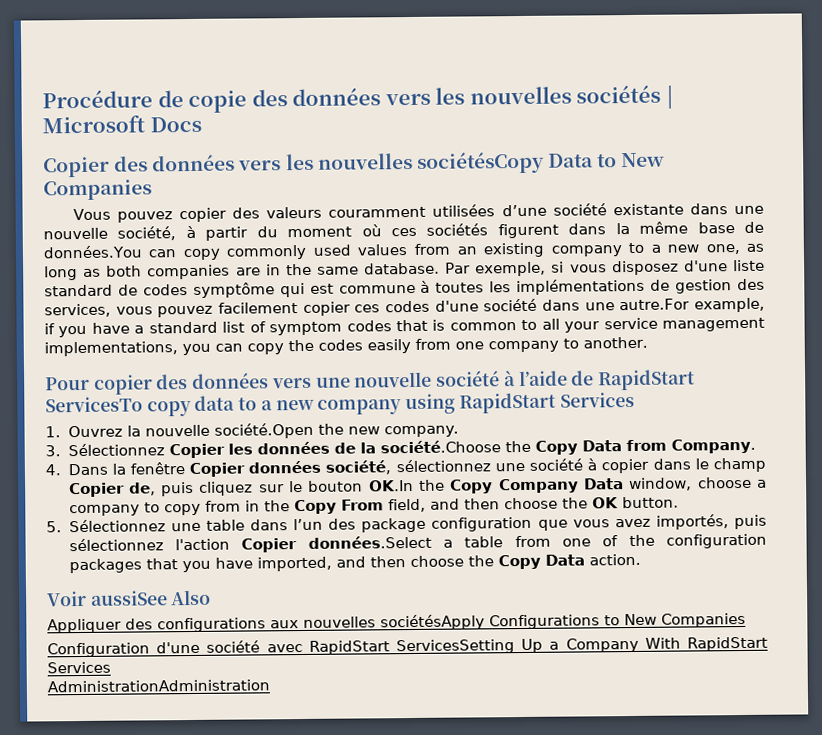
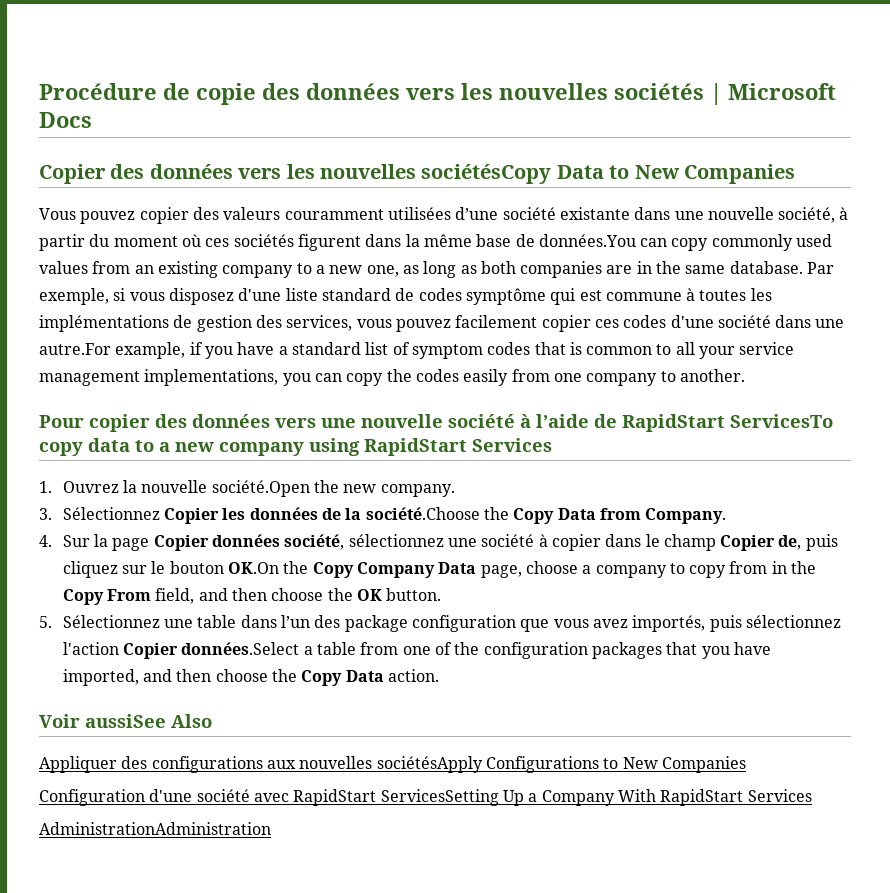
- 4. Dans la fenêtre Copier données société, sélectionnez une société à copier dans le champ Copier de, puis cliquez sur le bouton OK.In the Copy Company Data window, choose a company to copy from in the Copy From field, and then choose the OK button.
+ 4. Sur la page Copier données société, sélectionnez une société à copier dans le champ Copier de, puis cliquez sur le bouton OK.On the Copy Company Data page, choose a company to copy from in the Copy From field, and then choose the OK button.

